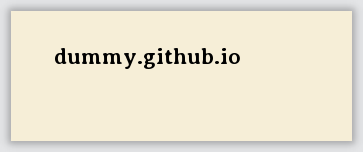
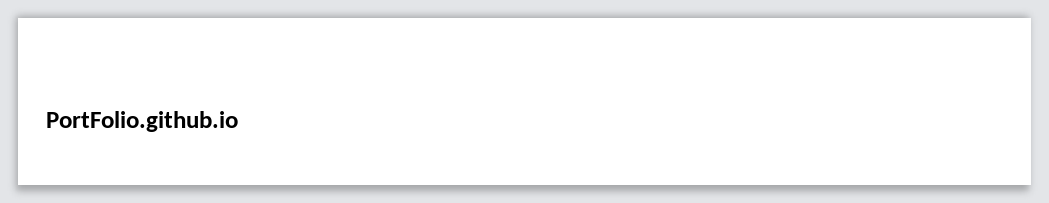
- dummy.github.io
+ PortFolio.github.io

